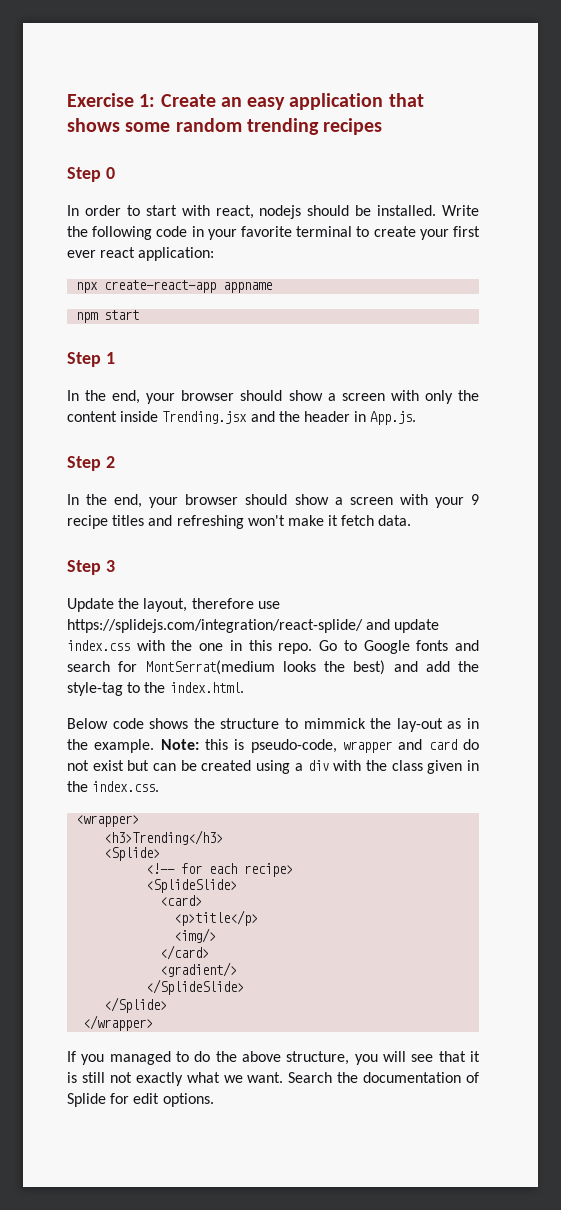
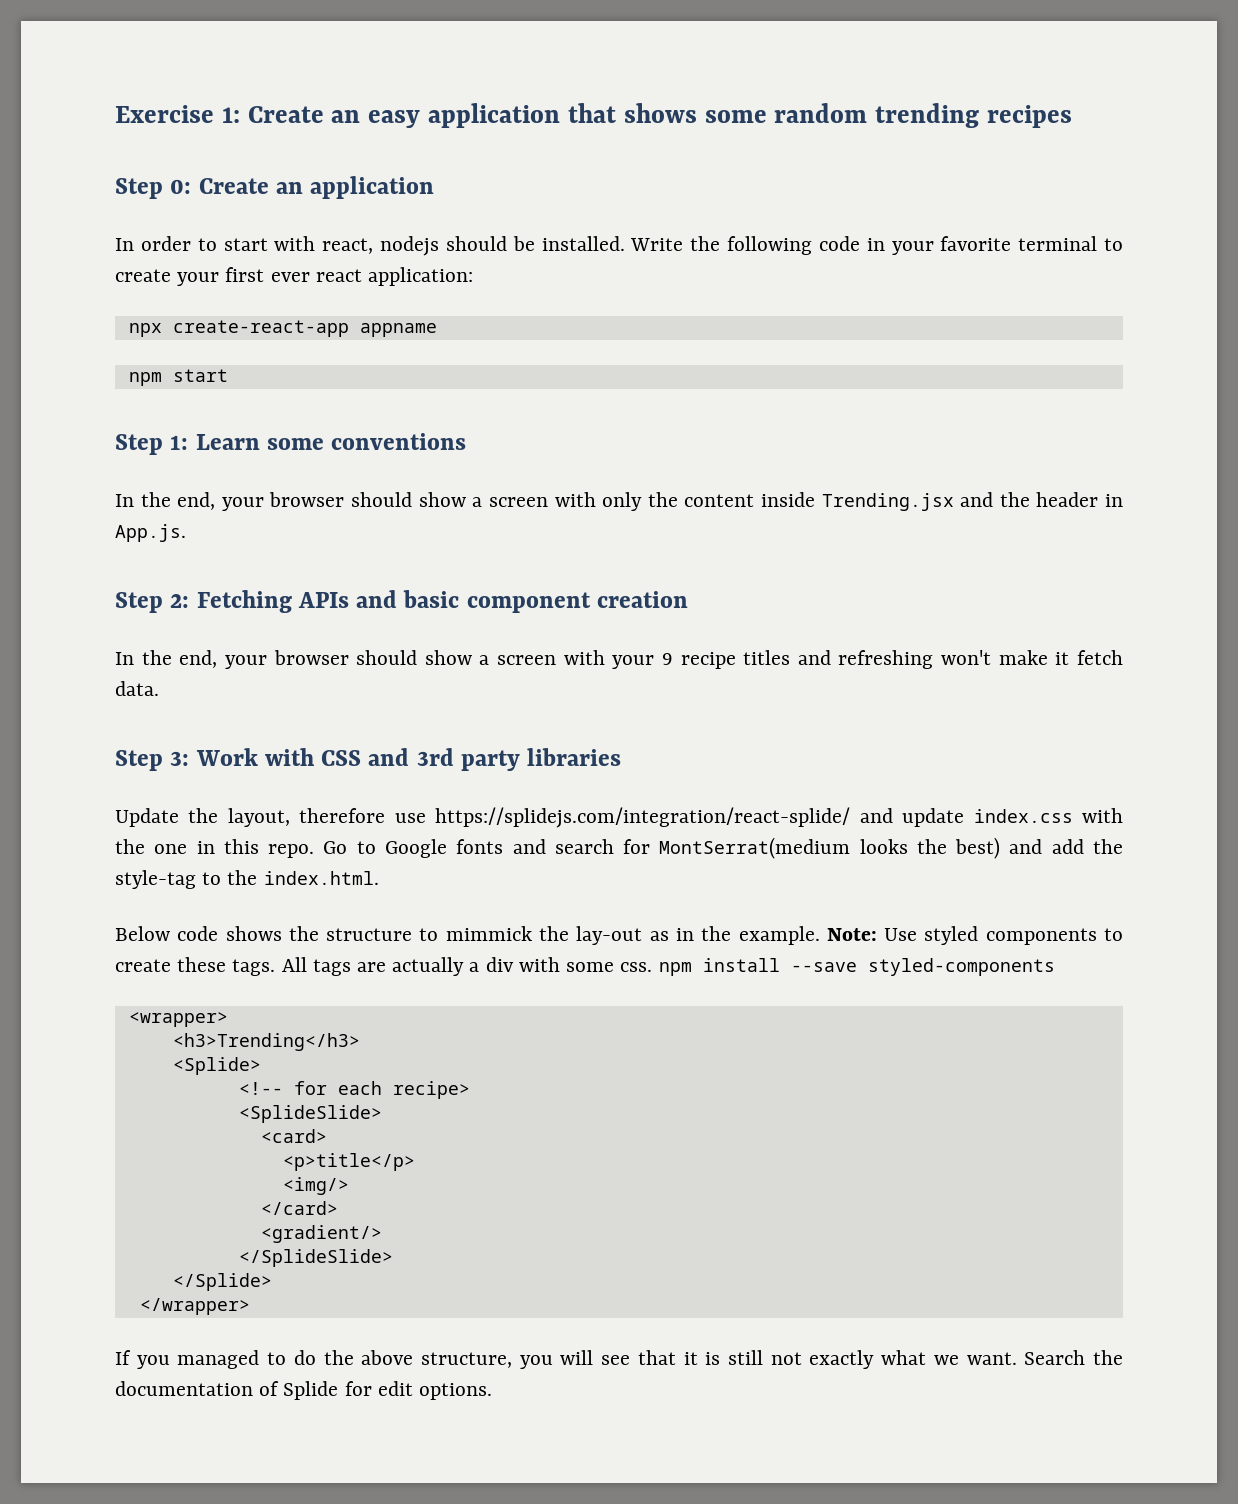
- Step 0
+ Step 0: Create an application
- Step 1
+ Step 1: Learn some conventions
- Step 2
+ Step 2: Fetching APIs and basic component creation
- Step 3
+ Step 3: Work with CSS and 3rd party libraries
- Note: this is pseudo-code, wrapper and card do not exist but can be created using a div with the class given in the index.css.
+ Note: Use styled components to create these tags. All tags are actually a div with some css. npm install --save styled-components

